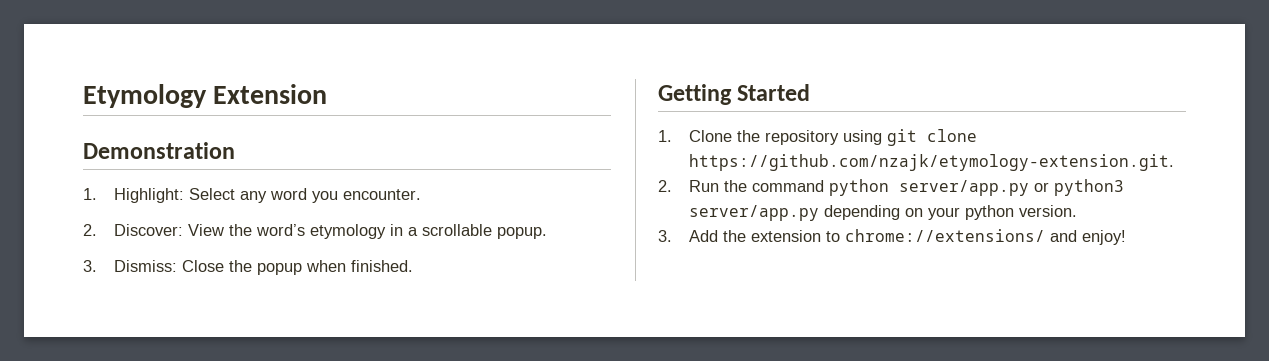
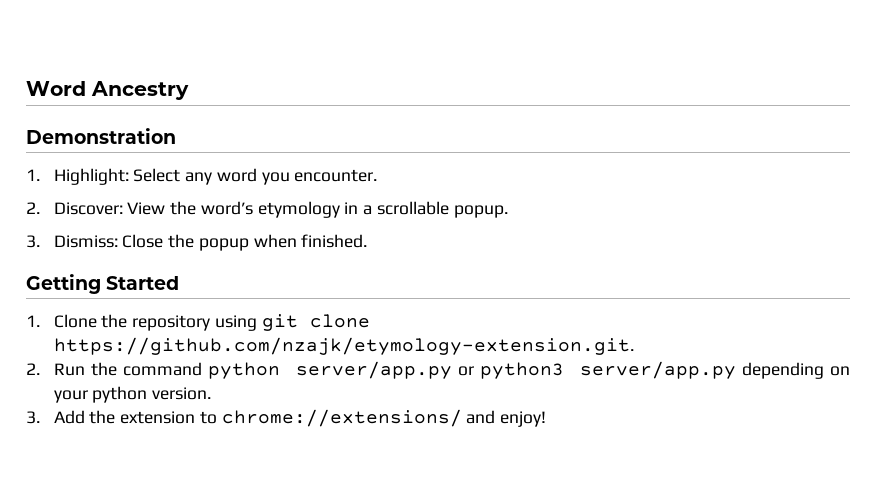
- Etymology Extension
+ Word Ancestry

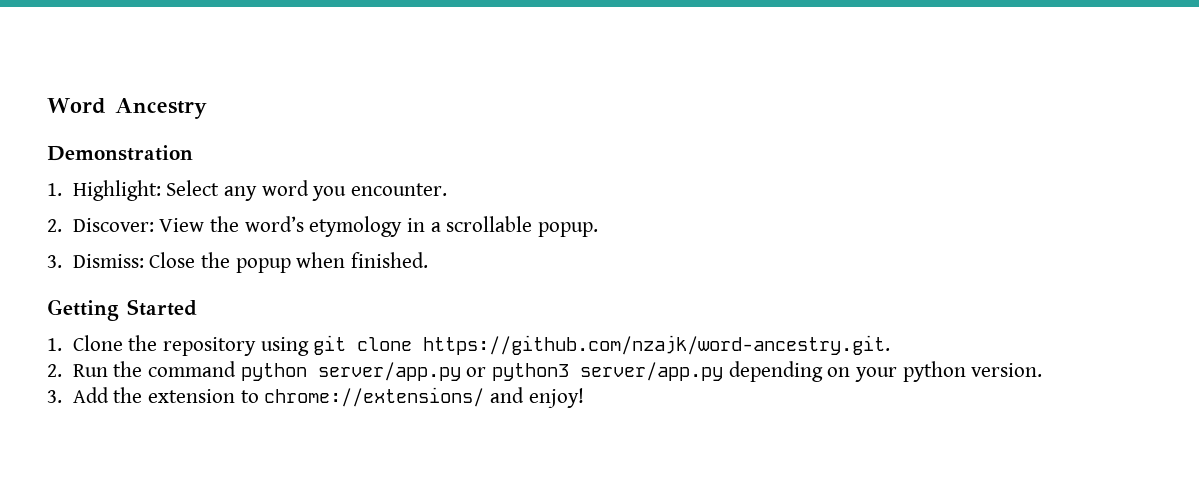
- 1. Clone the repository using git clone https://github.com/nzajk/etymology-extension.git.
+ 1. Clone the repository using git clone https://github.com/nzajk/word-ancestry.git.

